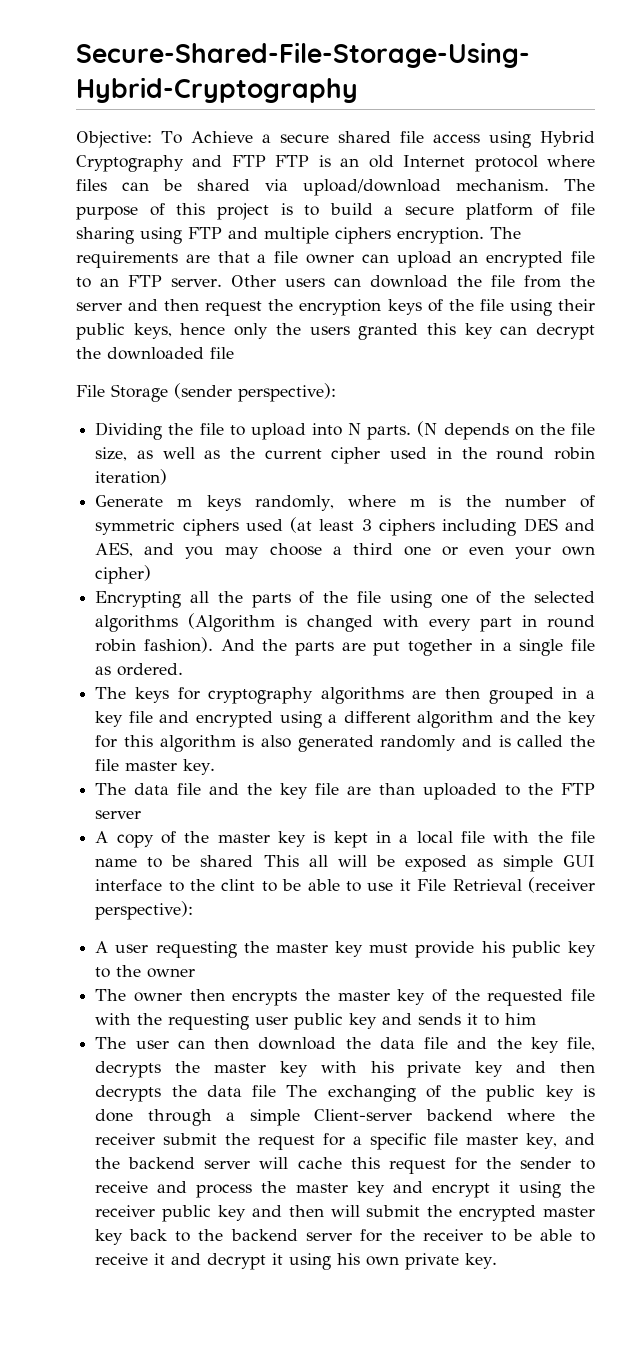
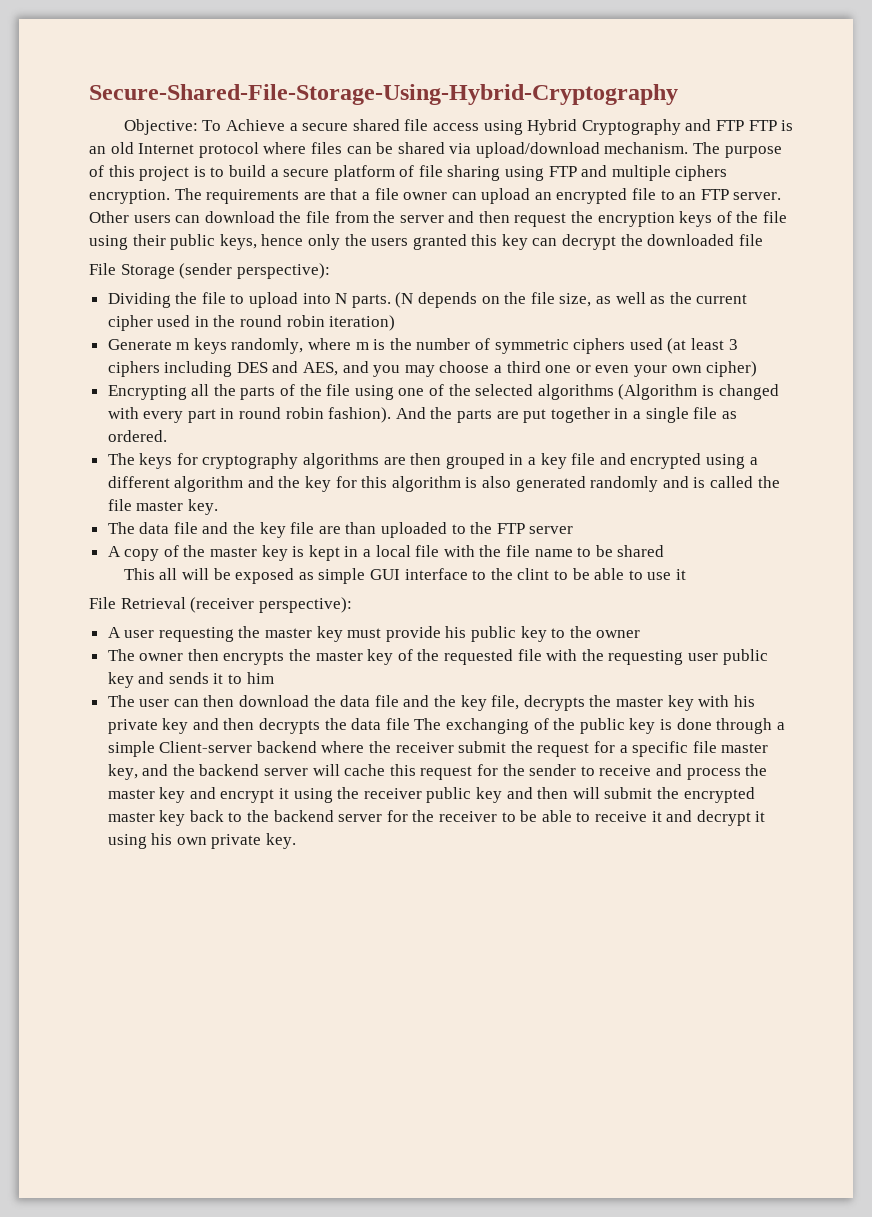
- A copy of the master key is kept in a local file with the file name to be shared This all will be exposed as simple GUI interface to the clint to be able to use it File Retrieval (receiver perspective):
+ A copy of the master key is kept in a local file with the file name to be shared
+ This all will be exposed as simple GUI interface to the clint to be able to use it
+ File Retrieval (receiver perspective):

